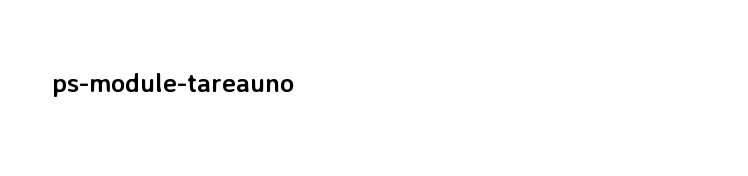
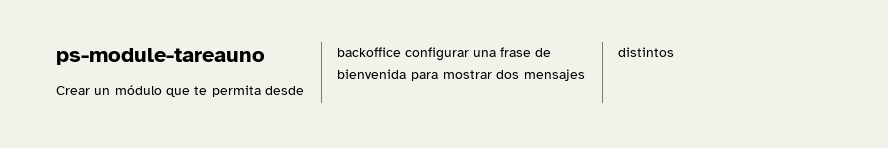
+ Crear un módulo que te permita desde backoffice configurar una frase de bienvenida para mostrar dos mensajes distintos

